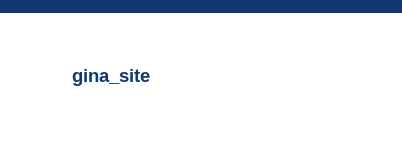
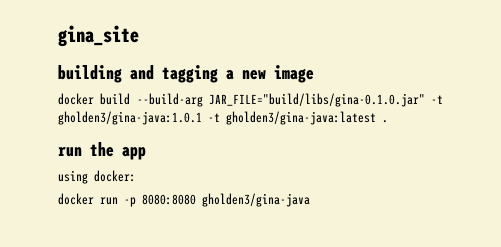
+ building and tagging a new image
+ docker build --build-arg JAR_FILE="build/libs/gina-0.1.0.jar" -t gholden3/gina-java:1.0.1 -t gholden3/gina-java:latest .
+ run the app
+ using docker:
+ docker run -p 8080:8080 gholden3/gina-java

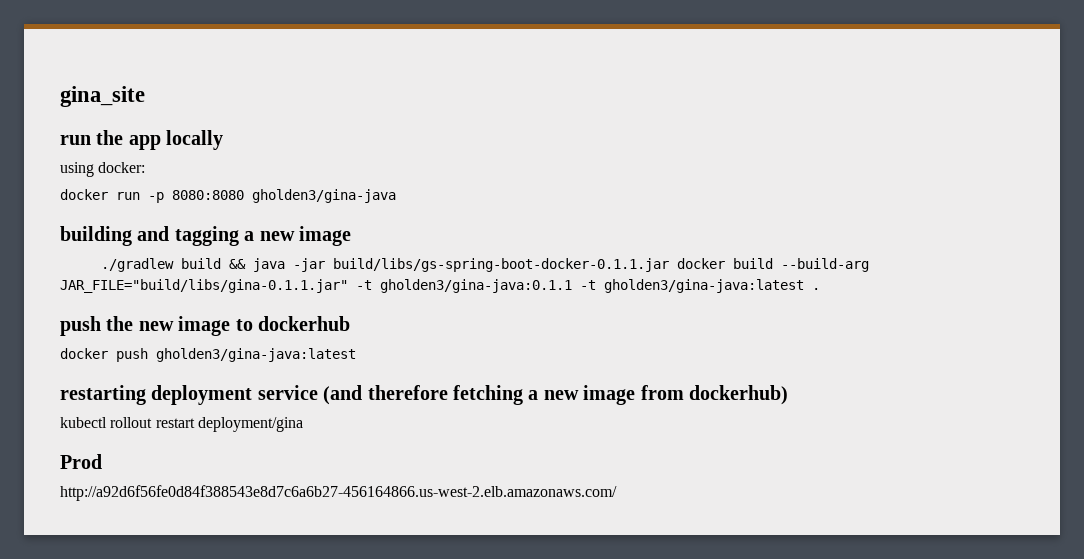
- building and tagging a new image
- docker build --build-arg JAR_FILE="build/libs/gina-0.1.0.jar" -t gholden3/gina-java:1.0.1 -t gholden3/gina-java:latest .
- run the app
+ run the app locally
+ building and tagging a new image
+ ./gradlew build && java -jar build/libs/gs-spring-boot-docker-0.1.1.jar docker build --build-arg JAR_FILE="build/libs/gina-0.1.1.jar" -t gholden3/gina-java:0.1.1 -t gholden3/gina-java:latest .
+ push the new image to dockerhub
+ docker push gholden3/gina-java:latest
+ restarting deployment service (and therefore fetching a new image from dockerhub)
+ kubectl rollout restart deployment/gina
+ Prod
+ http://a92d6f56fe0d84f388543e8d7c6a6b27-456164866.us-west-2.elb.amazonaws.com/

